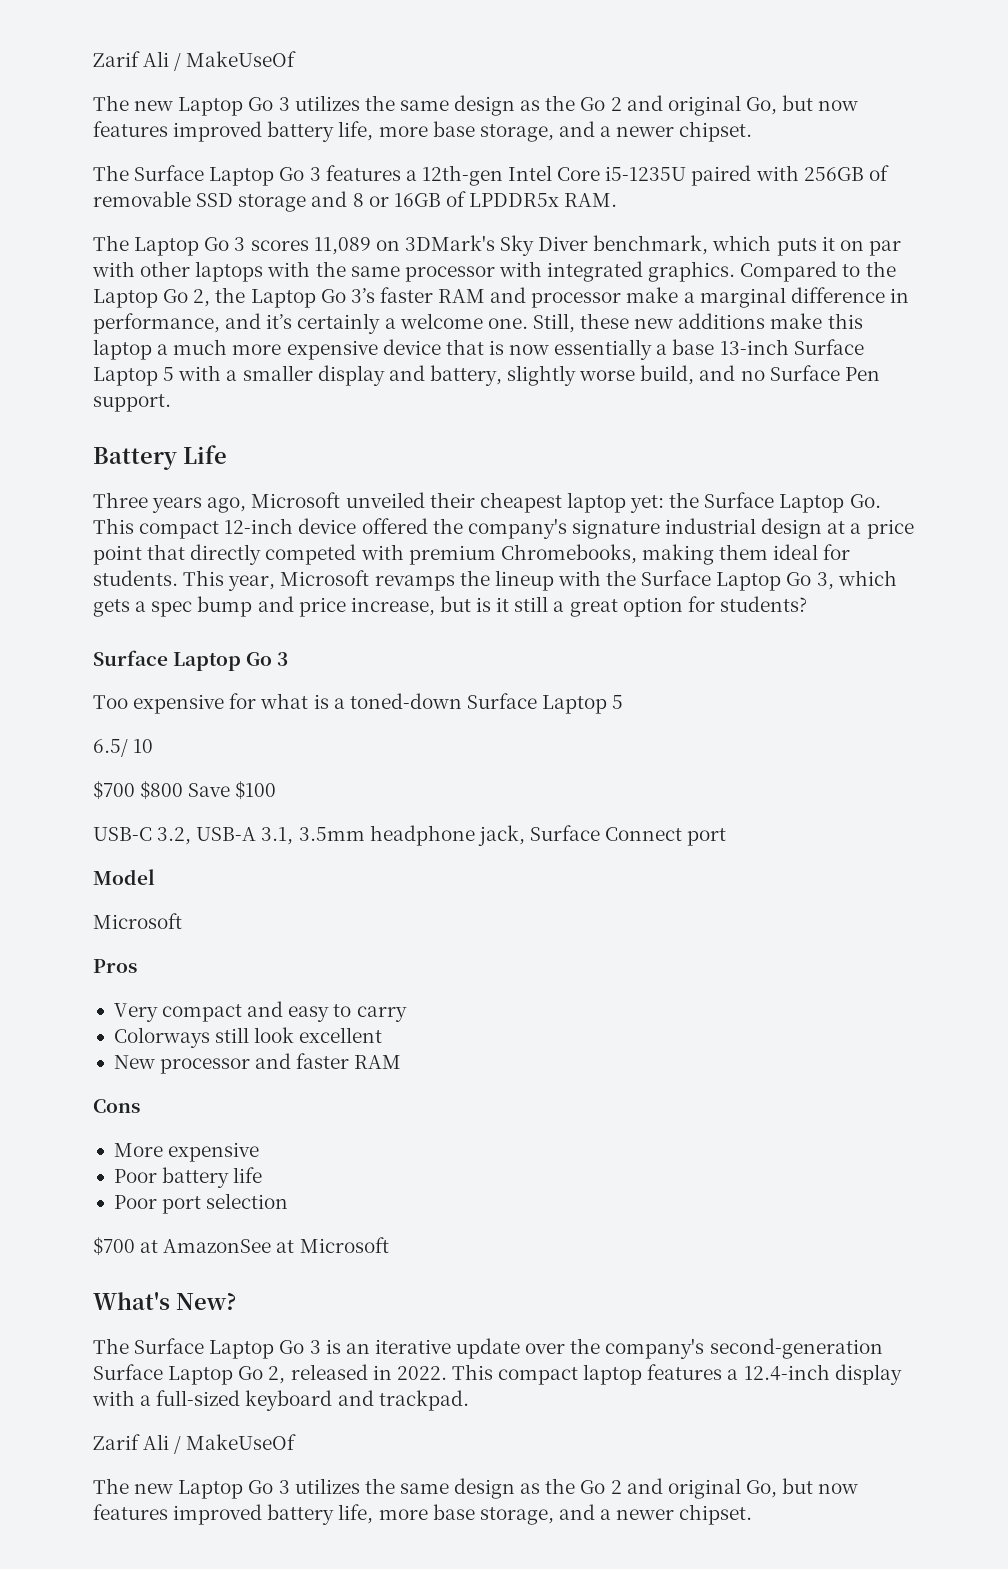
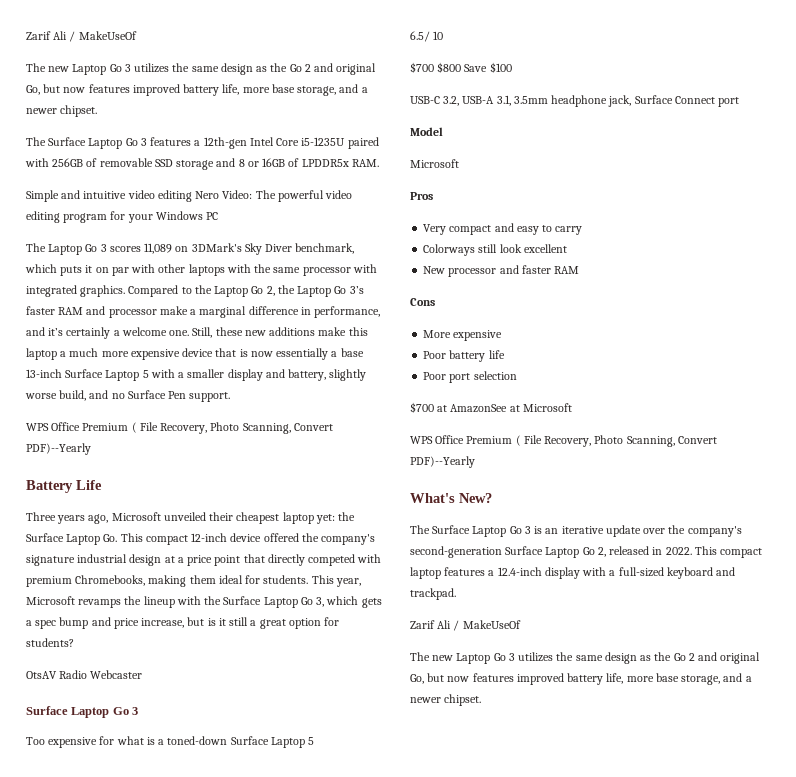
+ Simple and intuitive video editing Nero Video: The powerful video editing program for your Windows PC
  Still, these new additions make this laptop a much more expensive device that is now essentially a base 13-inch Surface Laptop 5 with a smaller display and battery, slightly worse build, and no Surface Pen support.
+ WPS Office Premium ( File Recovery, Photo Scanning, Convert PDF)--Yearly
+ OtsAV Radio Webcaster
  $700 at AmazonSee at Microsoft
+ WPS Office Premium ( File Recovery, Photo Scanning, Convert PDF)--Yearly

